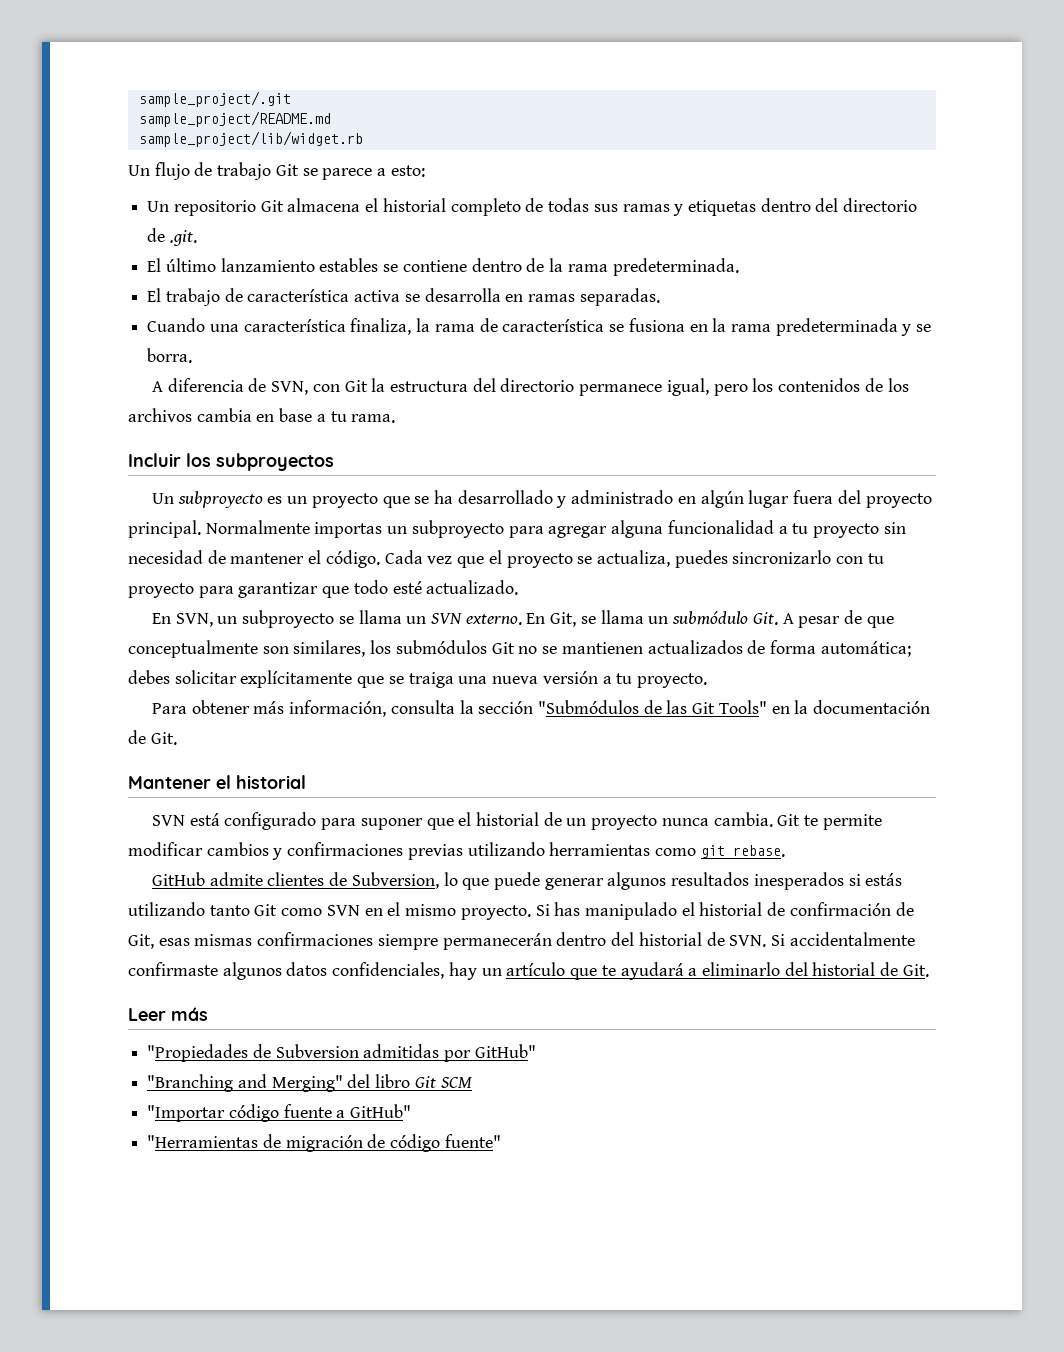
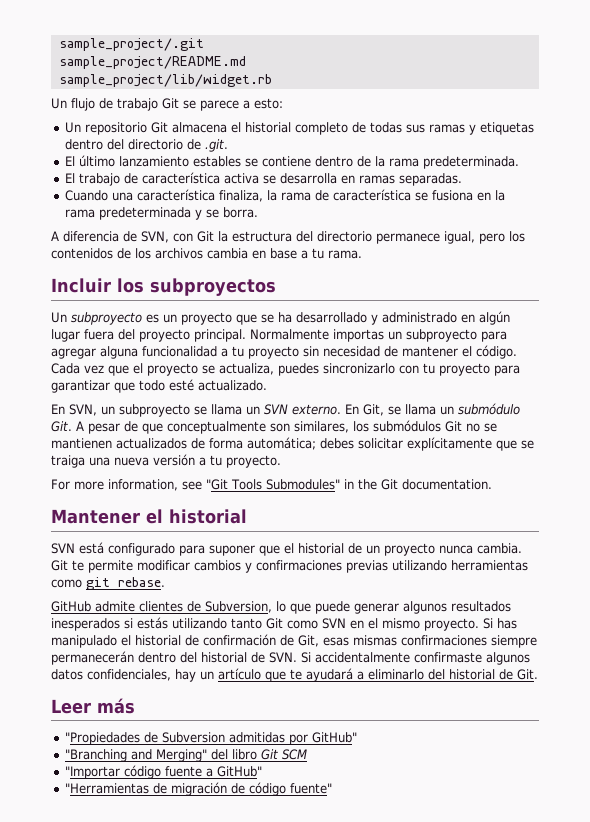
- Para obtener más información, consulta la sección "Submódulos de las Git Tools" en la documentación de Git.
+ For more information, see "Git Tools Submodules" in the Git documentation.

